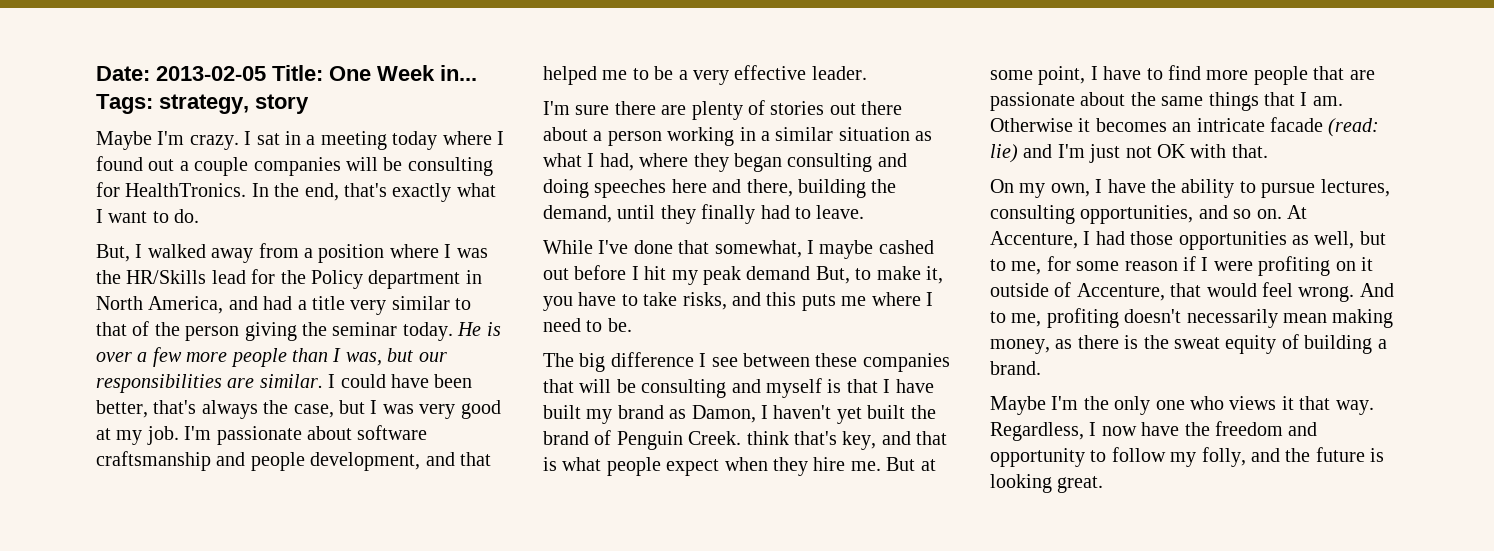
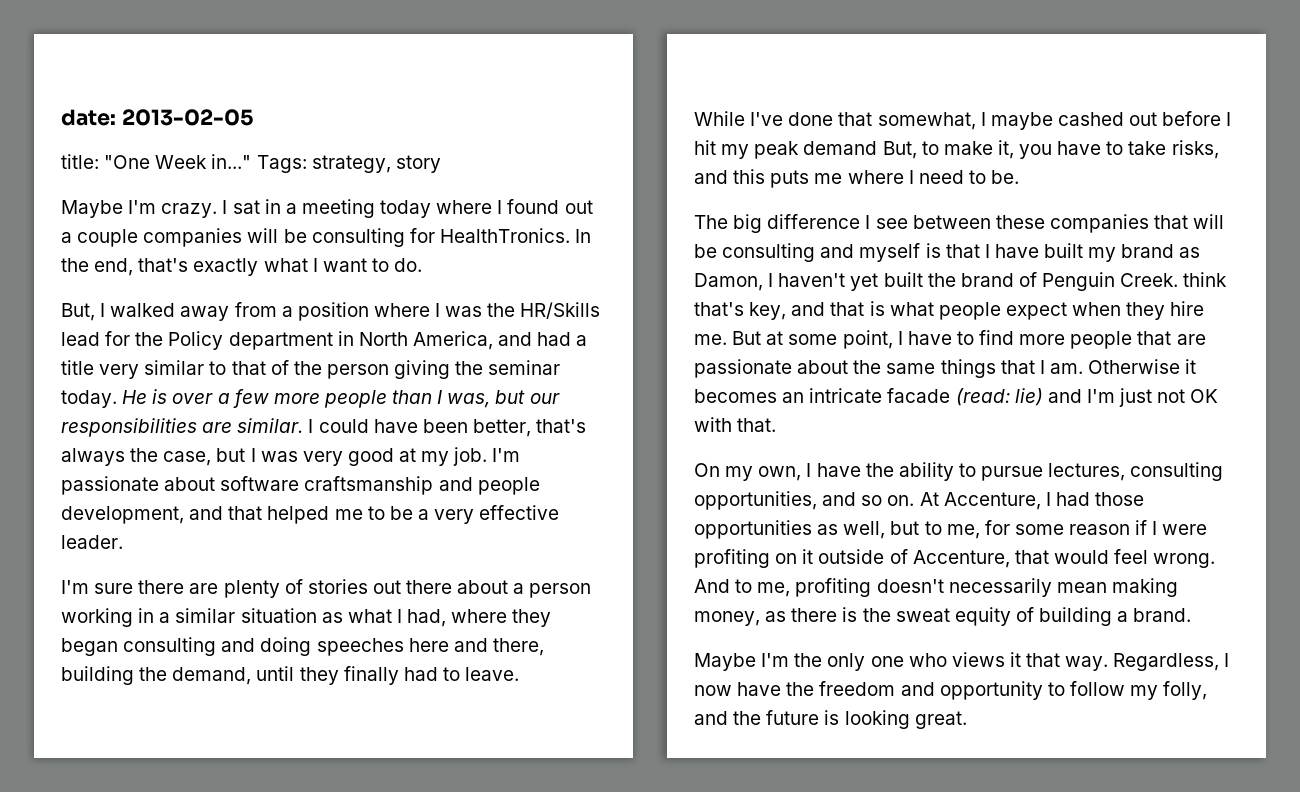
- Date: 2013-02-05 Title: One Week in...
+ date: 2013-02-05
+ title: "One Week in..."

